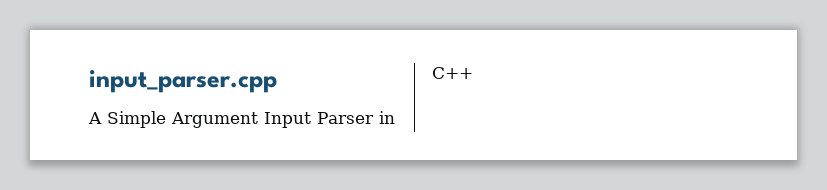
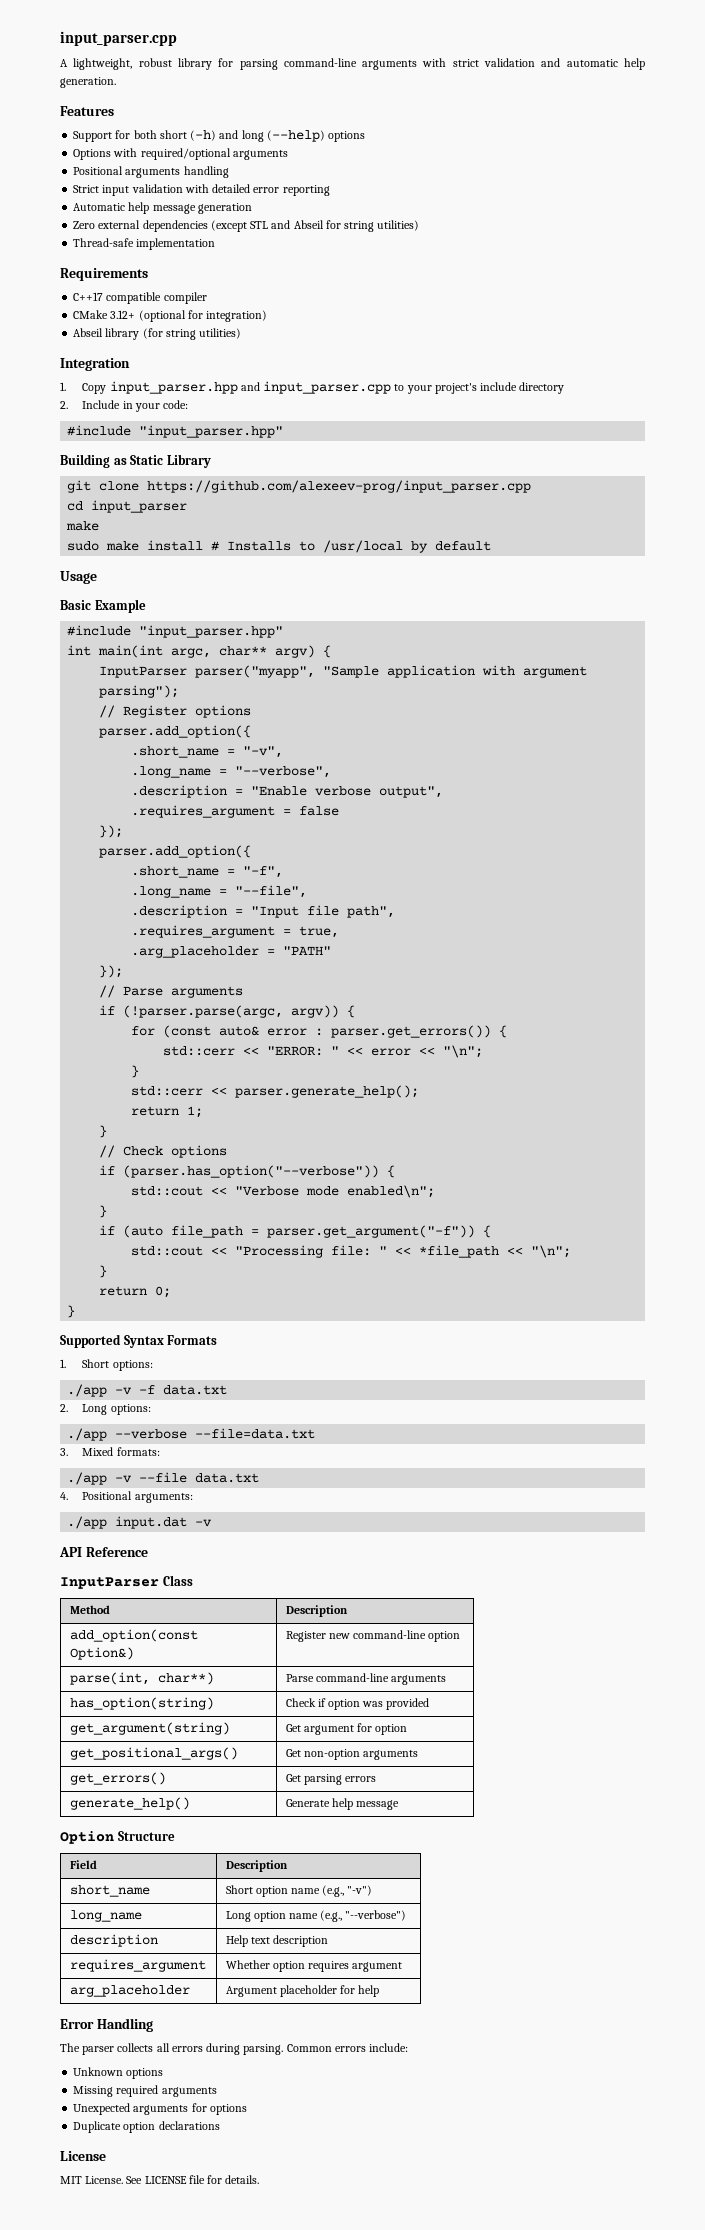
- A Simple Argument Input Parser in C++
+ A lightweight, robust library for parsing command-line arguments with strict validation and automatic help generation.
+ Features
+ Support for both short (-h) and long (--help) options
+ Options with required/optional arguments
+ Positional arguments handling
+ Strict input validation with detailed error reporting
+ Automatic help message generation
+ Zero external dependencies (except STL and Abseil for string utilities)
+ Thread-safe implementation
+ Requirements
+ C++17 compatible compiler
+ CMake 3.12+ (optional for integration)
+ Abseil library (for string utilities)
+ Integration
+ 1. Copy input_parser.hpp and input_parser.cpp to your project's include directory
+ 2. Include in your code:
+ #include "input_parser.hpp"
+ Building as Static Library
+ git clone https://github.com/alexeev-prog/input_parser.cpp
+ cd input_parser
+ make
+ sudo make install # Installs to /usr/local by default
+ Usage
+ Basic Example
+ #include "input_parser.hpp"
+ int main(int argc, char** argv) {
+ InputParser parser("myapp", "Sample application with argument parsing");
+ // Register options
+ parser.add_option({
+ .short_name = "-v",
+ .long_name = "--verbose",
+ .description = "Enable verbose output",
+ .requires_argument = false
+ });
+ parser.add_option({
+ .short_name = "-f",
+ .long_name = "--file",
+ .description = "Input file path",
+ .requires_argument = true,
+ .arg_placeholder = "PATH"
+ });
+ // Parse arguments
+ if (!parser.parse(argc, argv)) {
+ for (const auto& error : parser.get_errors()) {
+ std::cerr << "ERROR: " << error << "\n";
+ }
+ std::cerr << parser.generate_help();
+ return 1;
+ }
+ // Check options
+ if (parser.has_option("--verbose")) {
+ std::cout << "Verbose mode enabled\n";
+ }
+ if (auto file_path = parser.get_argument("-f")) {
+ std::cout << "Processing file: " << *file_path << "\n";
+ }
+ return 0;
+ }
+ Supported Syntax Formats
+ 1. Short options:
+ ./app -v -f data.txt
+ 2. Long options:
+ ./app --verbose --file=data.txt
+ 3. Mixed formats:
+ ./app -v --file data.txt
+ 4. Positional arguments:
+ ./app input.dat -v
+ API Reference
+ InputParser Class
+ Method | Description
+ add_option(const Option&) | Register new command-line option
+ parse(int, char**) | Parse command-line arguments
+ has_option(string) | Check if option was provided
+ get_argument(string) | Get argument for option
+ get_positional_args() | Get non-option arguments
+ get_errors() | Get parsing errors
+ generate_help() | Generate help message
+ Option Structure
+ Field | Description
+ short_name | Short option name (e.g., "-v")
+ long_name | Long option name (e.g., "--verbose")
+ description | Help text description
+ requires_argument | Whether option requires argument
+ arg_placeholder | Argument placeholder for help
+ Error Handling
+ The parser collects all errors during parsing. Common errors include:
+ Unknown options
+ Missing required arguments
+ Unexpected arguments for options
+ Duplicate option declarations
+ License
+ MIT License. See LICENSE file for details.

